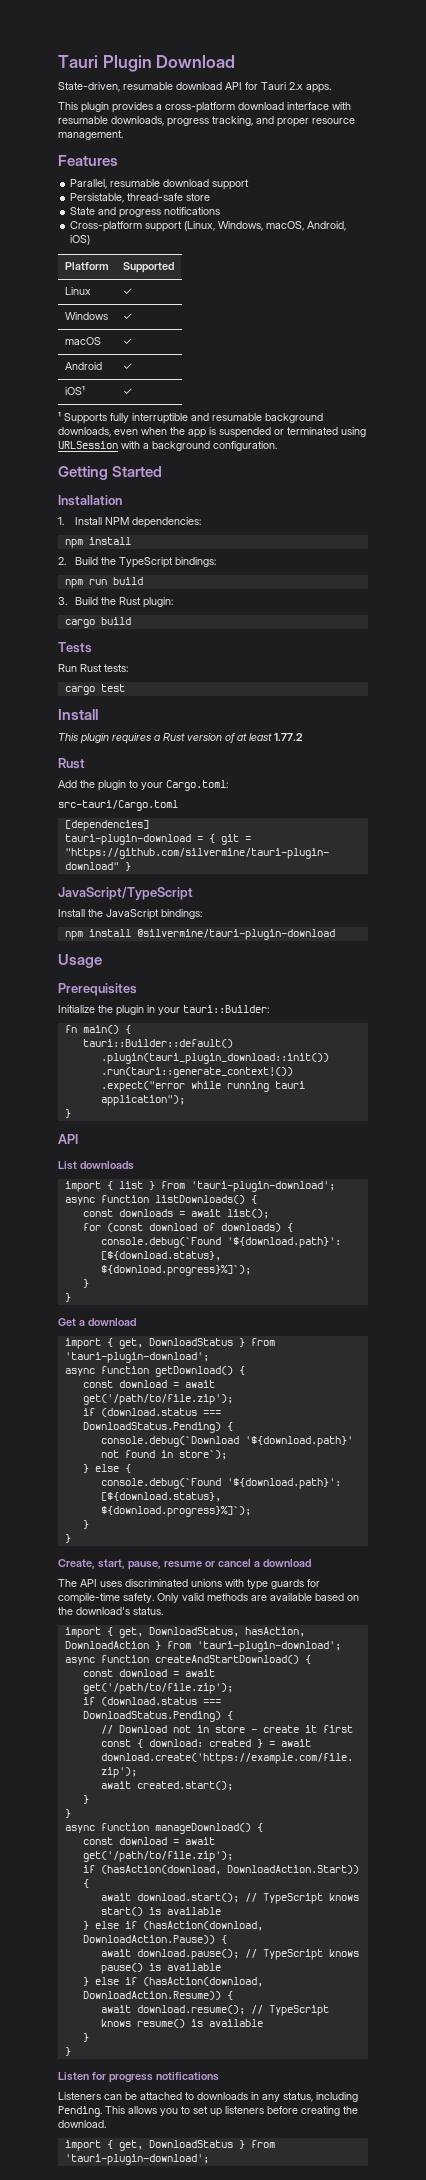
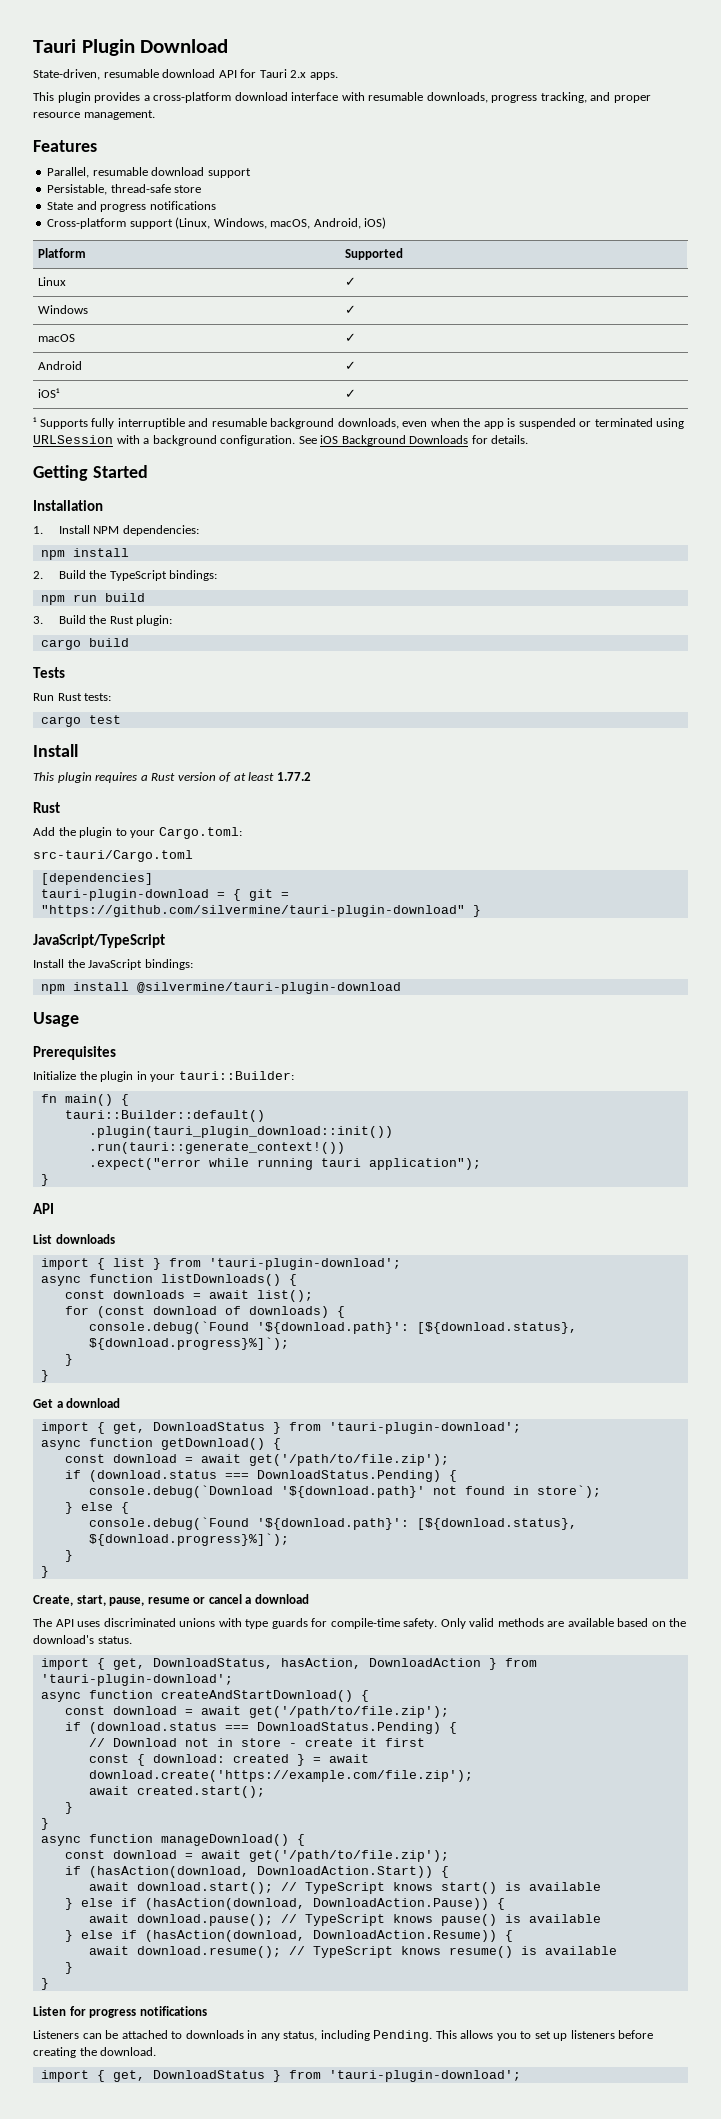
+ See iOS Background Downloads for details.

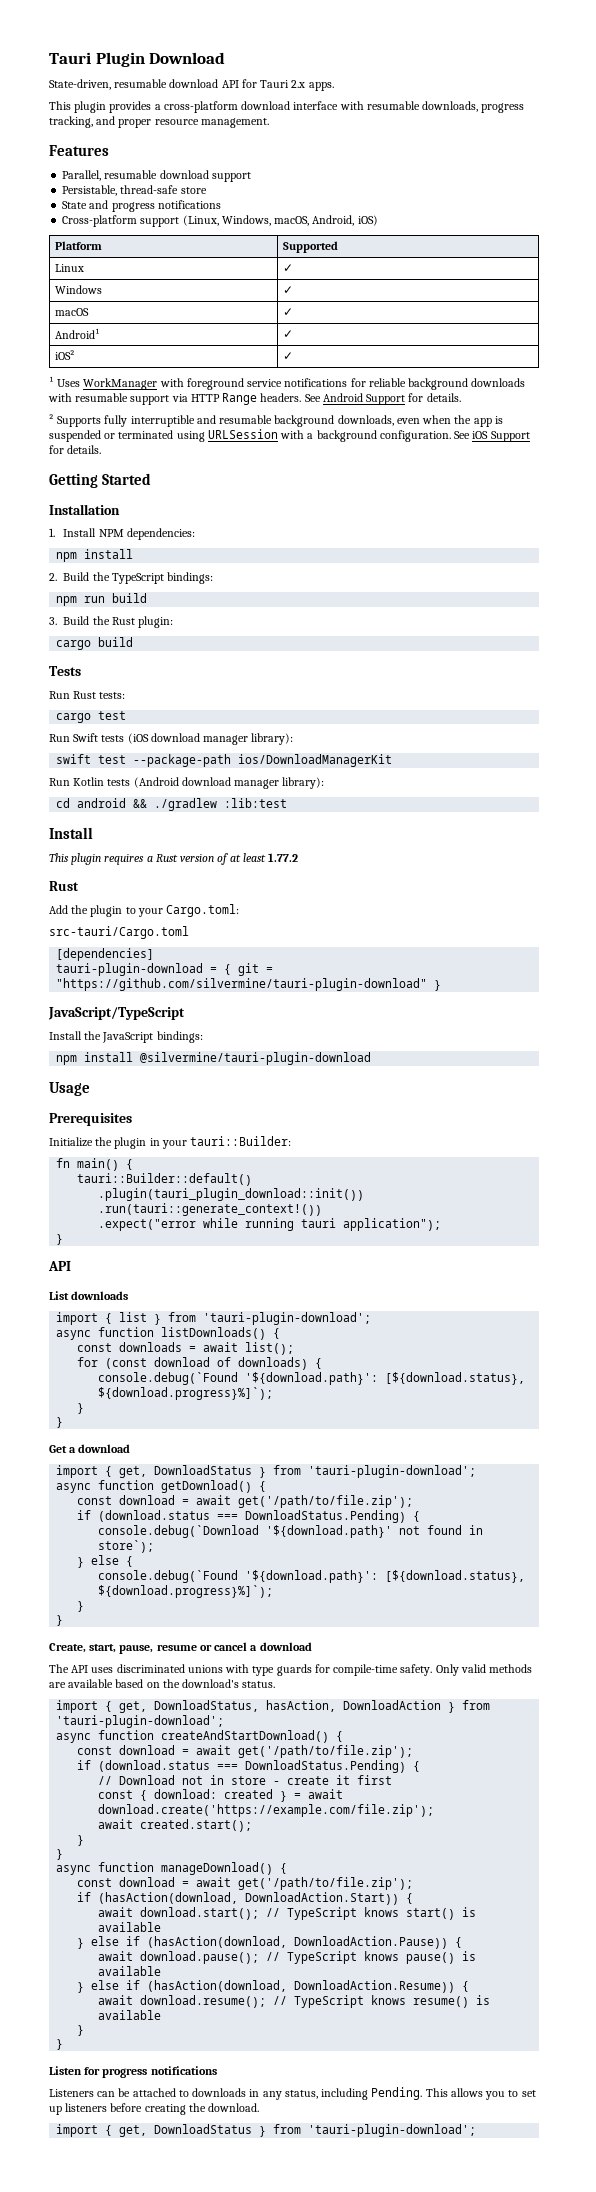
- Android | ✓
- iOS¹ | ✓
+ Android¹ | ✓
+ iOS² | ✓
- ¹ Supports fully interruptible and resumable background downloads, even when the app is suspended or terminated using URLSession with a background configuration.
+ ¹ Uses WorkManager with foreground service notifications for reliable background downloads with resumable support via HTTP Range headers. See Android Support for details.
+ ² Supports fully interruptible and resumable background downloads, even when the app is suspended or terminated using URLSession with a background configuration.
- See iOS Background Downloads for details.
+ See iOS Support for details.
+ Run Swift tests (iOS download manager library):
+ swift test --package-path ios/DownloadManagerKit
+ Run Kotlin tests (Android download manager library):
+ cd android && ./gradlew :lib:test

